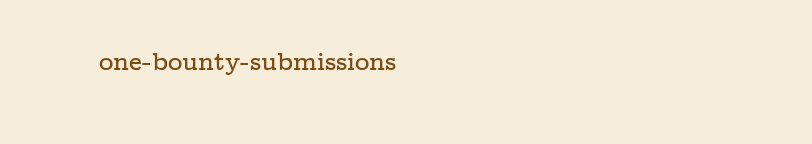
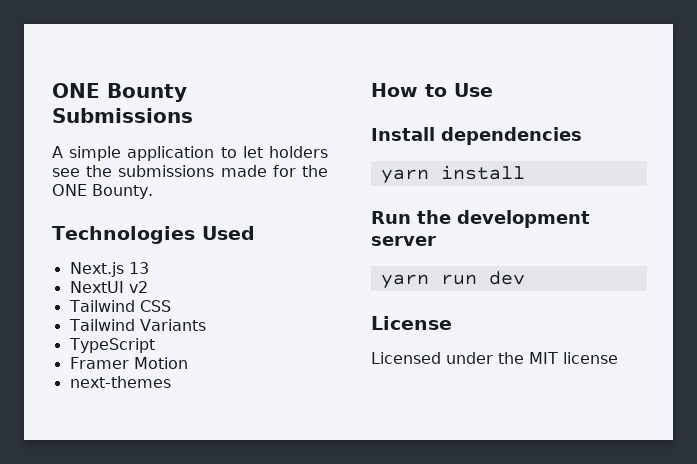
- one-bounty-submissions
+ ONE Bounty Submissions
+ A simple application to let holders see the submissions made for the ONE Bounty.
+ Technologies Used
+ Next.js 13
+ NextUI v2
+ Tailwind CSS
+ Tailwind Variants
+ TypeScript
+ Framer Motion
+ next-themes
+ How to Use
+ Install dependencies
+ yarn install
+ Run the development server
+ yarn run dev
+ License
+ Licensed under the MIT license

